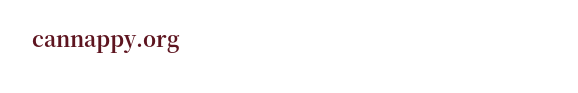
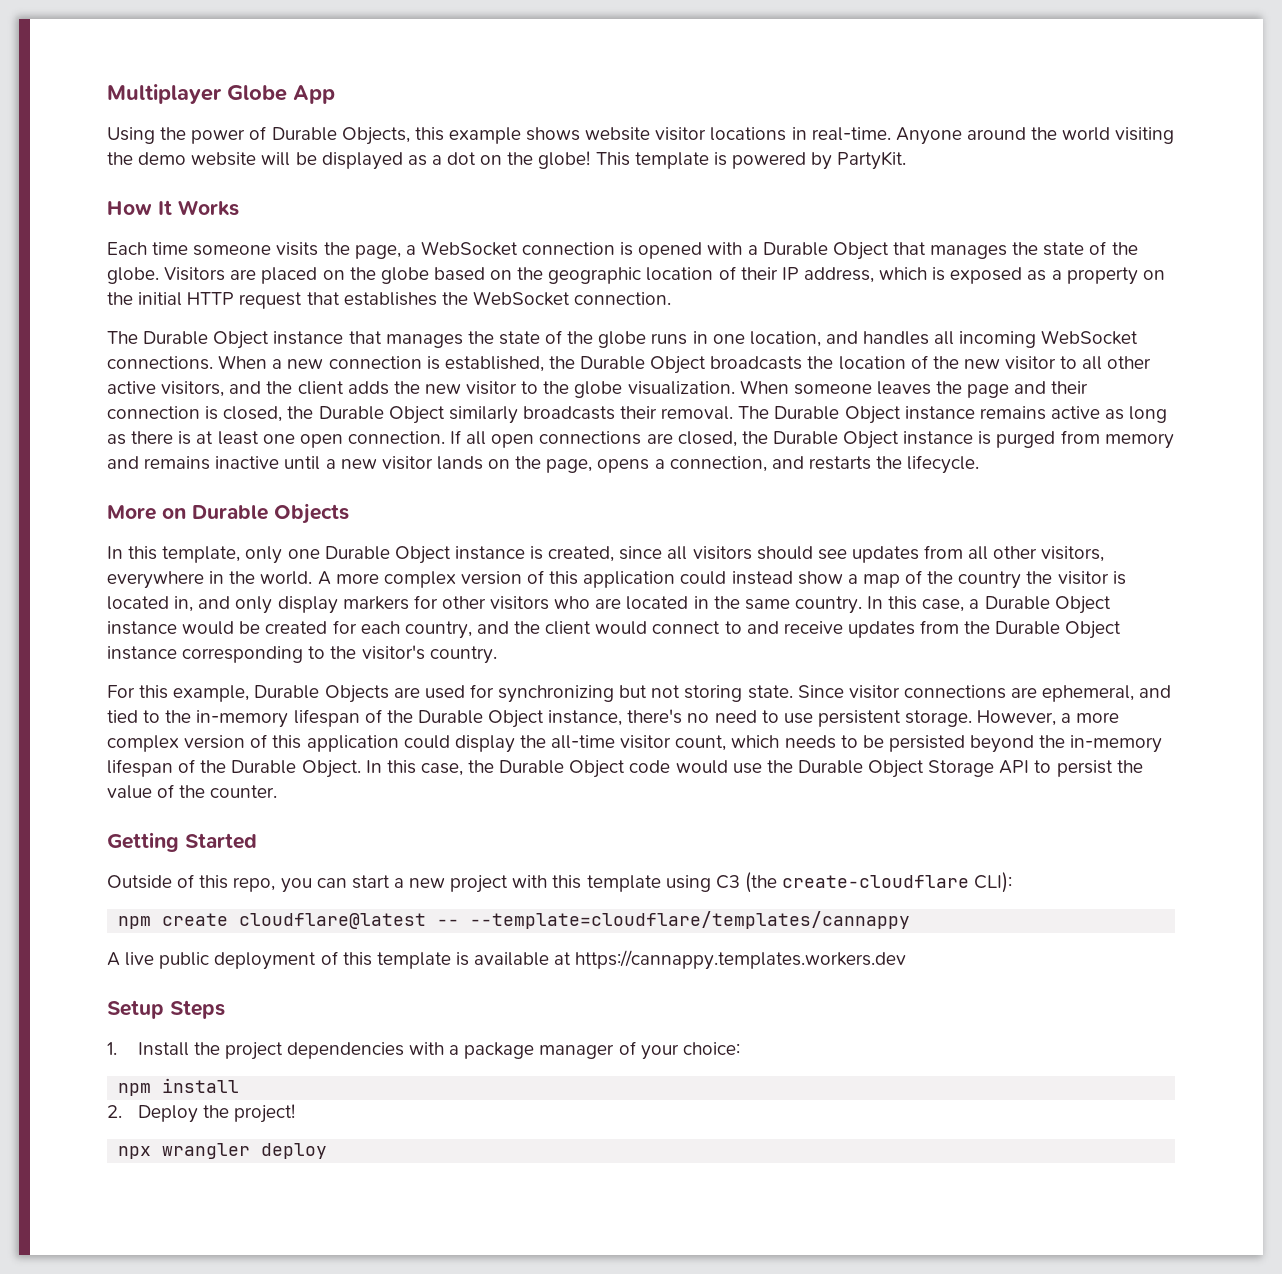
- cannappy.org
+ Multiplayer Globe App
+ Using the power of Durable Objects, this example shows website visitor locations in real-time. Anyone around the world visiting the demo website will be displayed as a dot on the globe! This template is powered by PartyKit.
+ How It Works
+ Each time someone visits the page, a WebSocket connection is opened with a Durable Object that manages the state of the globe. Visitors are placed on the globe based on the geographic location of their IP address, which is exposed as a property on the initial HTTP request that establishes the WebSocket connection.
+ The Durable Object instance that manages the state of the globe runs in one location, and handles all incoming WebSocket connections. When a new connection is established, the Durable Object broadcasts the location of the new visitor to all other active visitors, and the client adds the new visitor to the globe visualization. When someone leaves the page and their connection is closed, the Durable Object similarly broadcasts their removal. The Durable Object instance remains active as long as there is at least one open connection. If all open connections are closed, the Durable Object instance is purged from memory and remains inactive until a new visitor lands on the page, opens a connection, and restarts the lifecycle.
+ More on Durable Objects
+ In this template, only one Durable Object instance is created, since all visitors should see updates from all other visitors, everywhere in the world. A more complex version of this application could instead show a map of the country the visitor is located in, and only display markers for other visitors who are located in the same country. In this case, a Durable Object instance would be created for each country, and the client would connect to and receive updates from the Durable Object instance corresponding to the visitor's country.
+ For this example, Durable Objects are used for synchronizing but not storing state. Since visitor connections are ephemeral, and tied to the in-memory lifespan of the Durable Object instance, there's no need to use persistent storage. However, a more complex version of this application could display the all-time visitor count, which needs to be persisted beyond the in-memory lifespan of the Durable Object. In this case, the Durable Object code would use the Durable Object Storage API to persist the value of the counter.
+ Getting Started
+ Outside of this repo, you can start a new project with this template using C3 (the create-cloudflare CLI):
+ npm create cloudflare@latest -- --template=cloudflare/templates/cannappy
+ A live public deployment of this template is available at https://cannappy.templates.workers.dev
+ Setup Steps
+ 1. Install the project dependencies with a package manager of your choice:
+ npm install
+ 2. Deploy the project!
+ npx wrangler deploy

